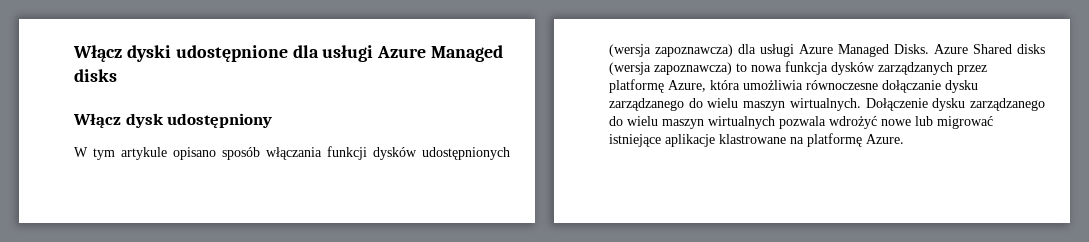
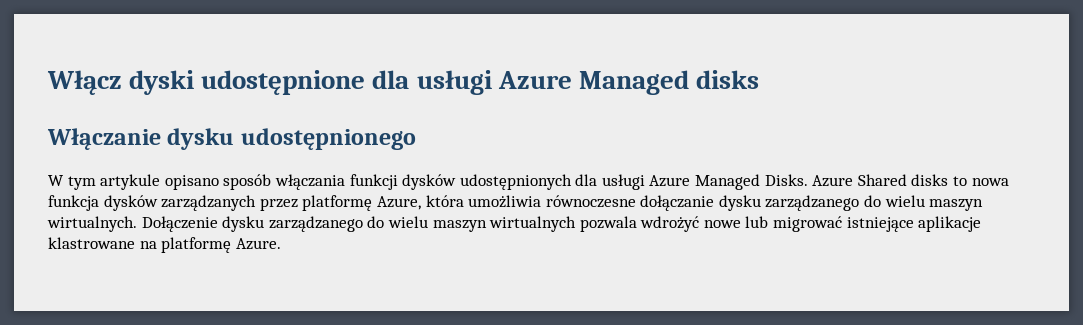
- Włącz dysk udostępniony
+ Włączanie dysku udostępnionego
- W tym artykule opisano sposób włączania funkcji dysków udostępnionych (wersja zapoznawcza) dla usługi Azure Managed Disks.
+ W tym artykule opisano sposób włączania funkcji dysków udostępnionych dla usługi Azure Managed Disks.
- Azure Shared disks (wersja zapoznawcza) to nowa funkcja dysków zarządzanych przez platformę Azure, która umożliwia równoczesne dołączanie dysku zarządzanego do wielu maszyn wirtualnych.
+ Azure Shared disks to nowa funkcja dysków zarządzanych przez platformę Azure, która umożliwia równoczesne dołączanie dysku zarządzanego do wielu maszyn wirtualnych.

